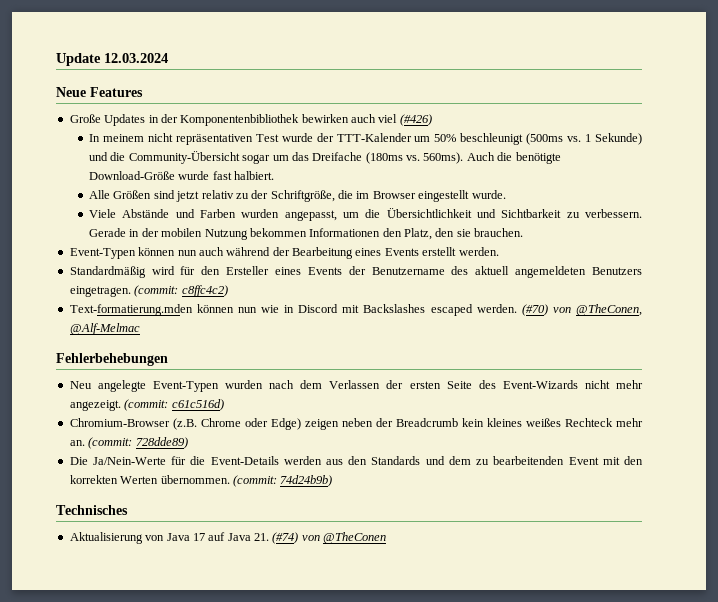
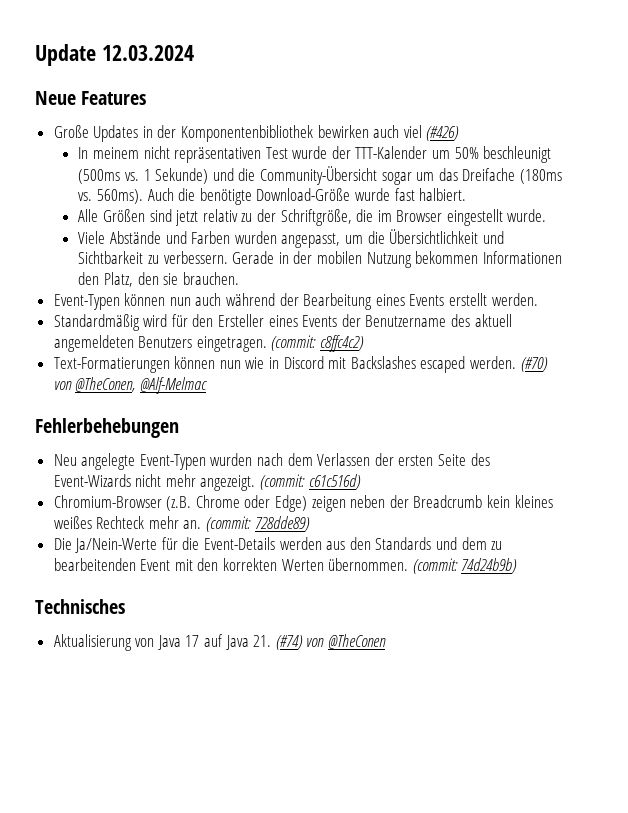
- Text-formatierung.mden können nun wie in Discord mit Backslashes escaped werden.
+ Text-Formatierungen können nun wie in Discord mit Backslashes escaped werden.

